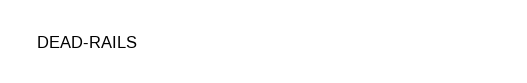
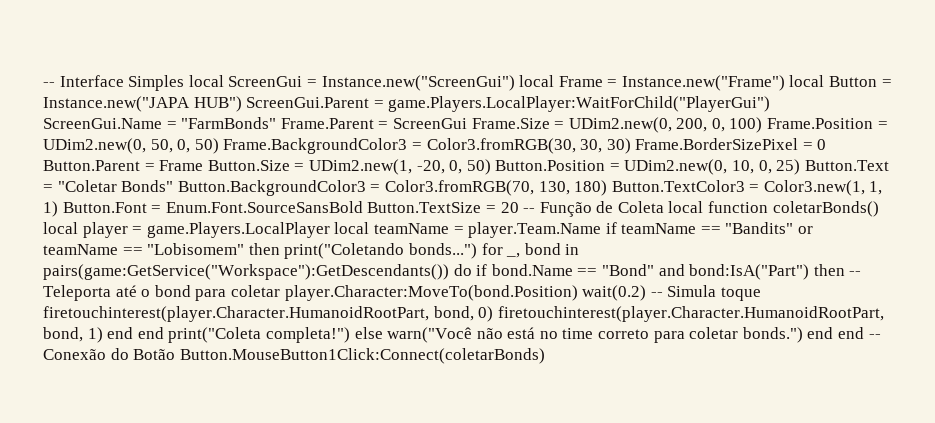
- DEAD-RAILS
+ -- Interface Simples local ScreenGui = Instance.new("ScreenGui") local Frame = Instance.new("Frame") local Button = Instance.new("JAPA HUB") ScreenGui.Parent = game.Players.LocalPlayer:WaitForChild("PlayerGui") ScreenGui.Name = "FarmBonds" Frame.Parent = ScreenGui Frame.Size = UDim2.new(0, 200, 0, 100) Frame.Position = UDim2.new(0, 50, 0, 50) Frame.BackgroundColor3 = Color3.fromRGB(30, 30, 30) Frame.BorderSizePixel = 0 Button.Parent = Frame Button.Size = UDim2.new(1, -20, 0, 50) Button.Position = UDim2.new(0, 10, 0, 25) Button.Text = "Coletar Bonds" Button.BackgroundColor3 = Color3.fromRGB(70, 130, 180) Button.TextColor3 = Color3.new(1, 1, 1) Button.Font = Enum.Font.SourceSansBold Button.TextSize = 20 -- Função de Coleta local function coletarBonds() local player = game.Players.LocalPlayer local teamName = player.Team.Name if teamName == "Bandits" or teamName == "Lobisomem" then print("Coletando bonds...") for _, bond in pairs(game:GetService("Workspace"):GetDescendants()) do if bond.Name == "Bond" and bond:IsA("Part") then -- Teleporta até o bond para coletar player.Character:MoveTo(bond.Position) wait(0.2) -- Simula toque firetouchinterest(player.Character.HumanoidRootPart, bond, 0) firetouchinterest(player.Character.HumanoidRootPart, bond, 1) end end print("Coleta completa!") else warn("Você não está no time correto para coletar bonds.") end end -- Conexão do Botão Button.MouseButton1Click:Connect(coletarBonds)

